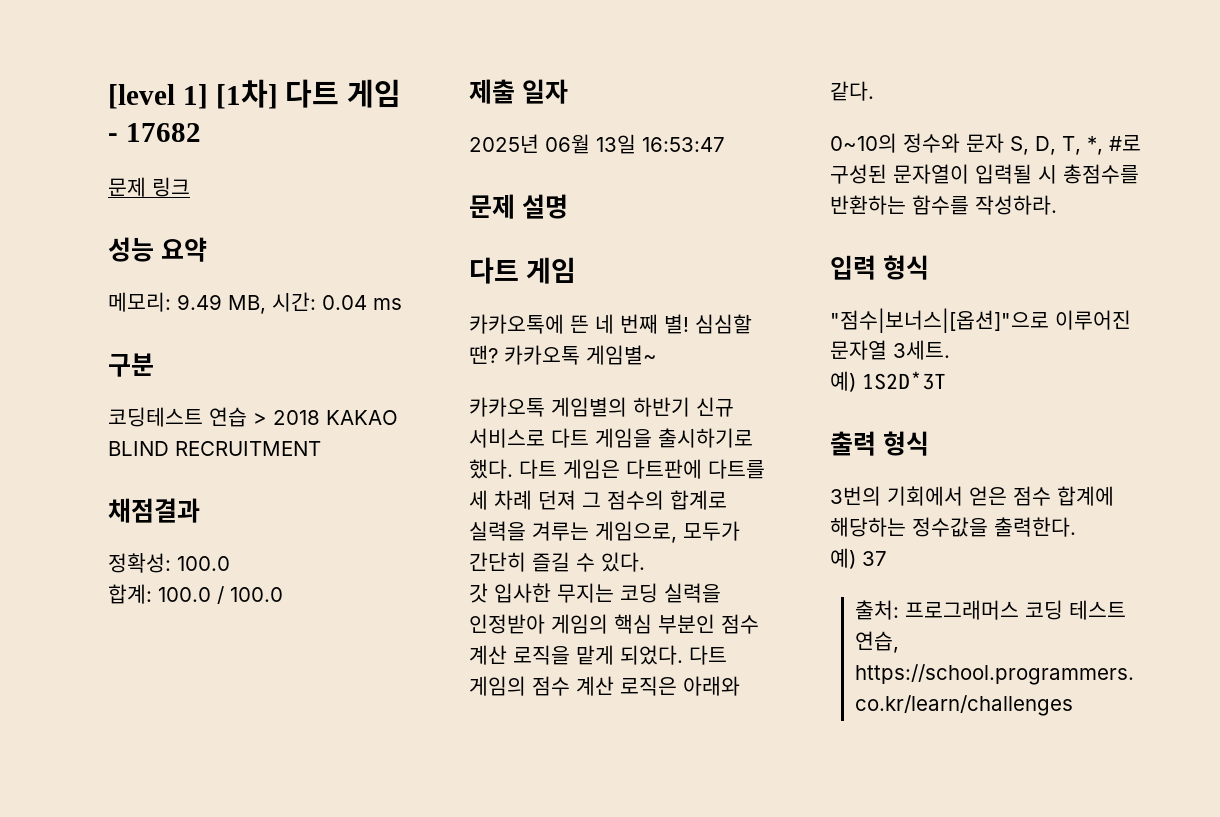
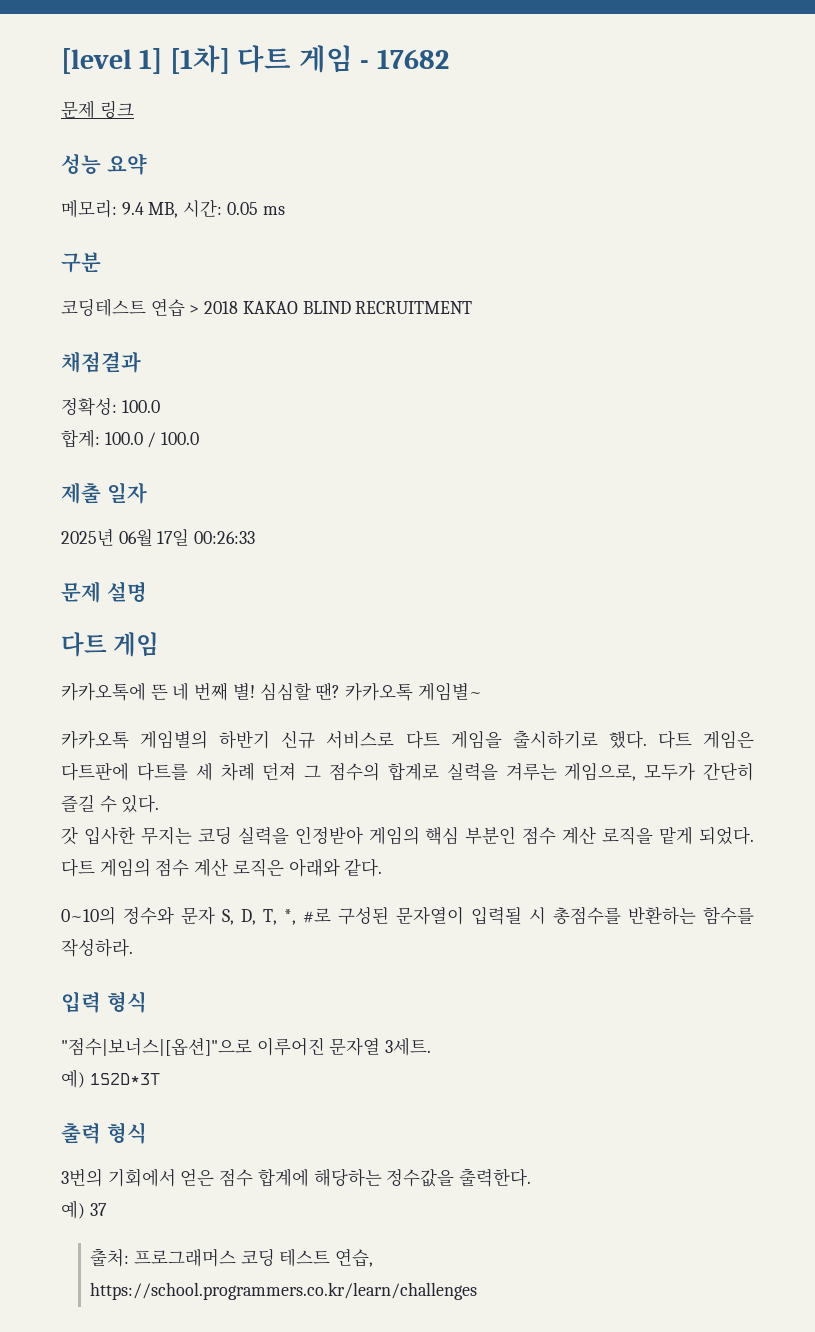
- 메모리: 9.49 MB, 시간: 0.04 ms
+ 메모리: 9.4 MB, 시간: 0.05 ms
- 2025년 06월 13일 16:53:47
+ 2025년 06월 17일 00:26:33

